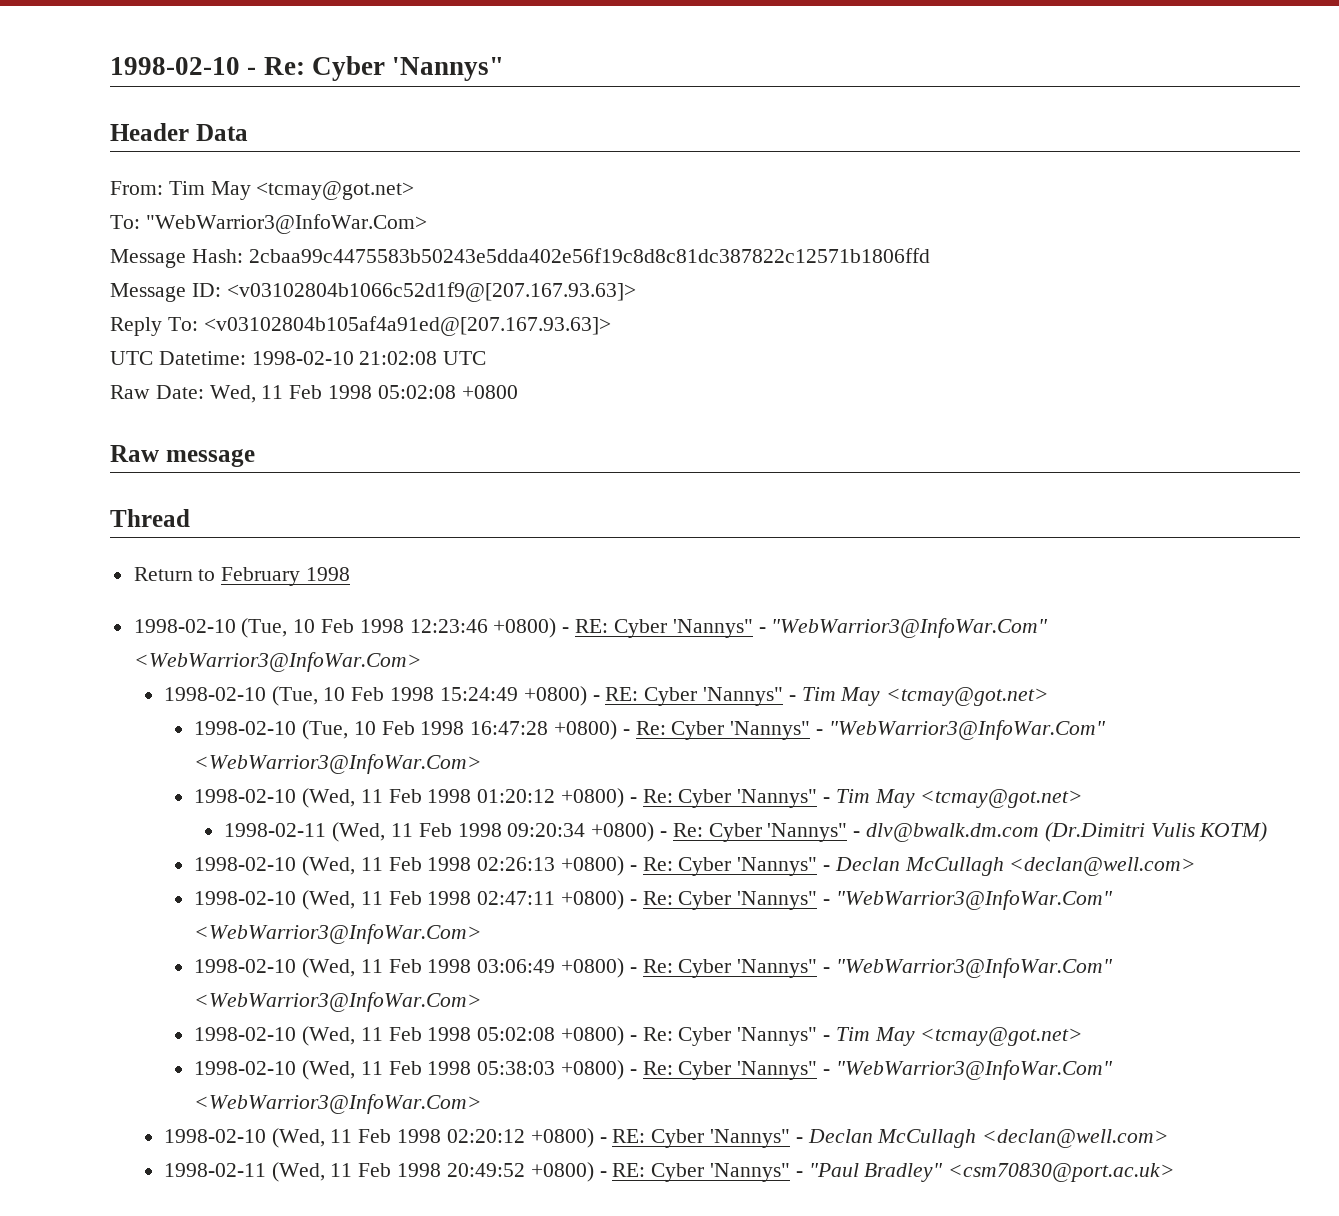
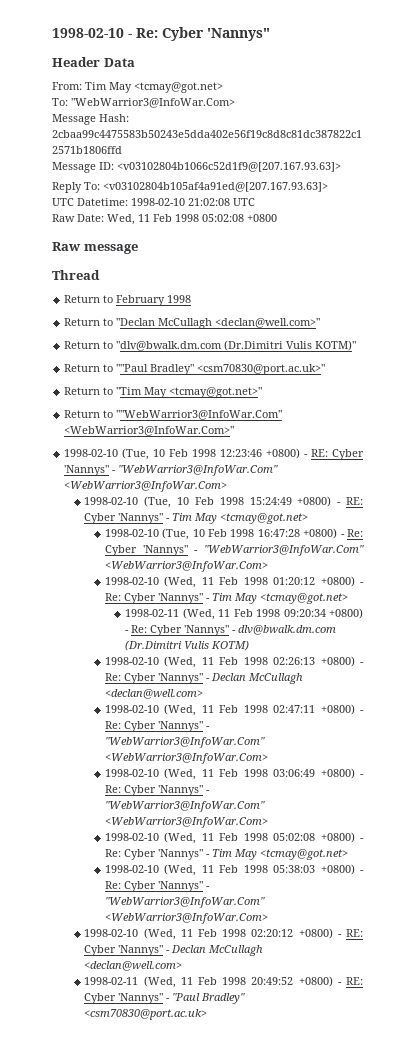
+ Return to "Declan McCullagh <declan@well.com>"
+ Return to "dlv@bwalk.dm.com (Dr.Dimitri Vulis KOTM)"
+ Return to ""Paul Bradley" <csm70830@port.ac.uk>"
+ Return to "Tim May <tcmay@got.net>"
+ Return to ""WebWarrior3@InfoWar.Com" <WebWarrior3@InfoWar.Com>"

